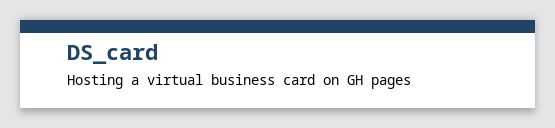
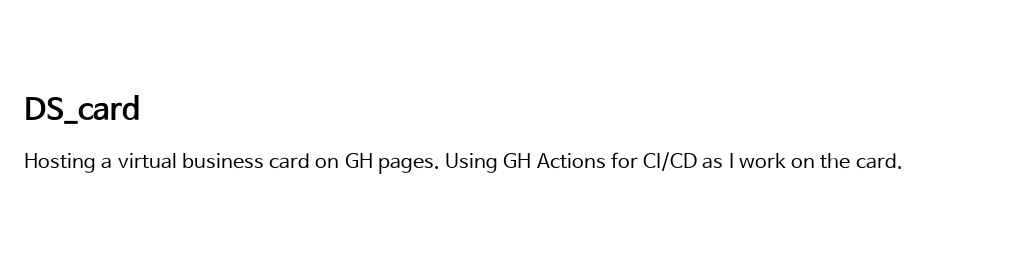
- Hosting a virtual business card on GH pages
+ Hosting a virtual business card on GH pages. Using GH Actions for CI/CD as I work on the card.

